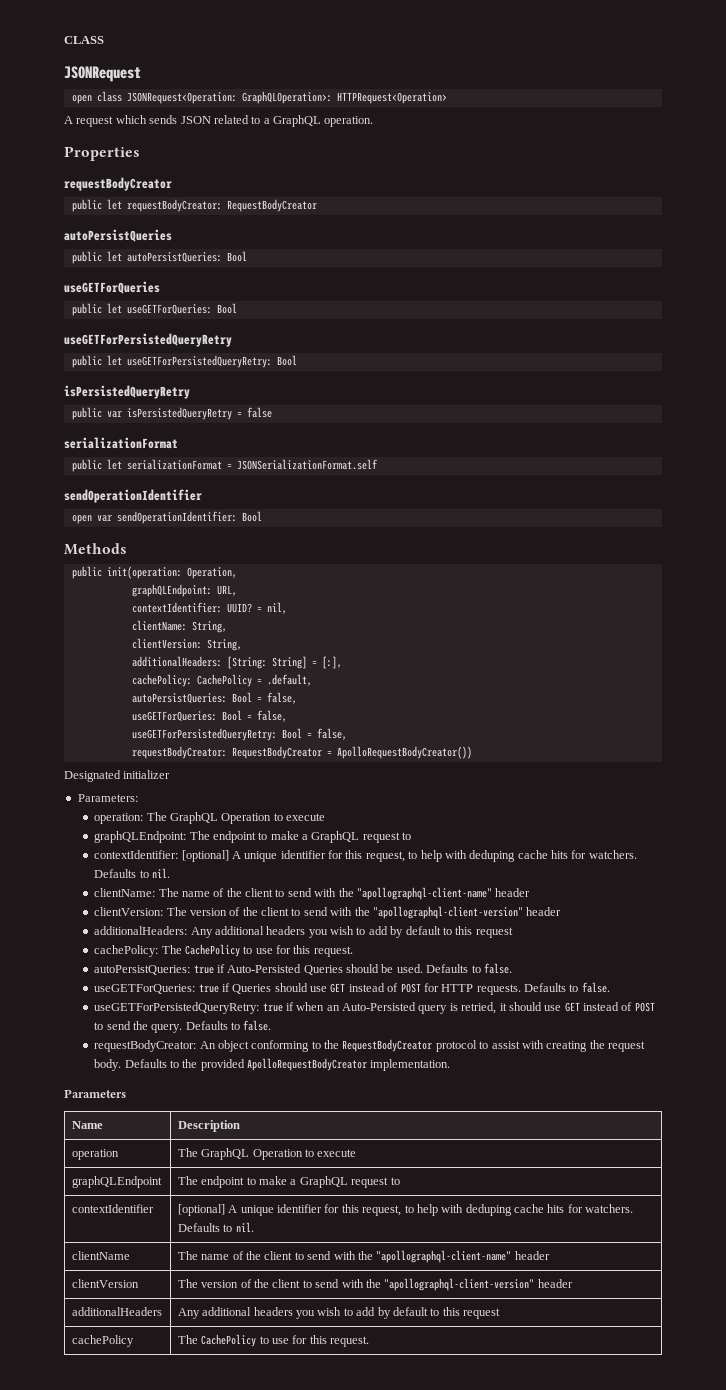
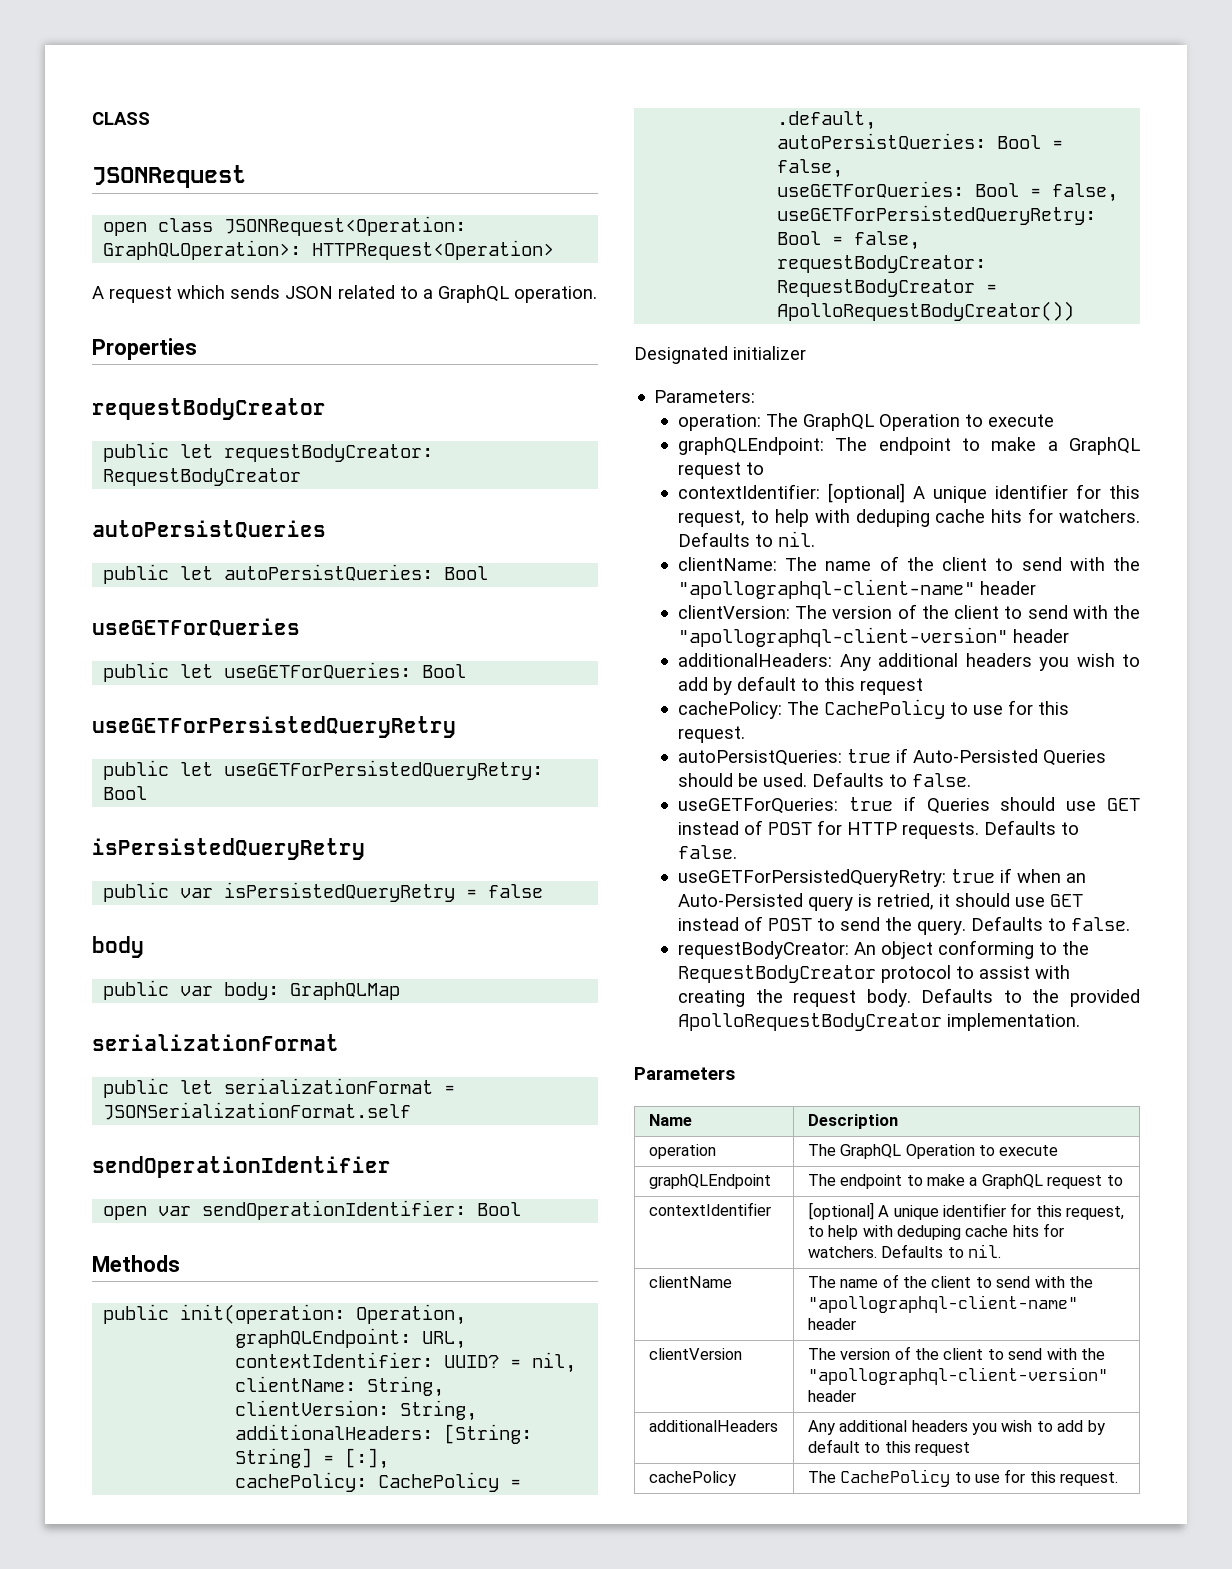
+ body
+ public var body: GraphQLMap

